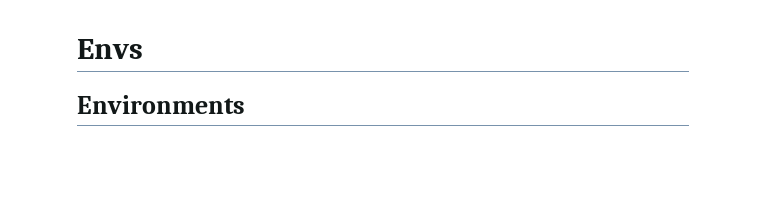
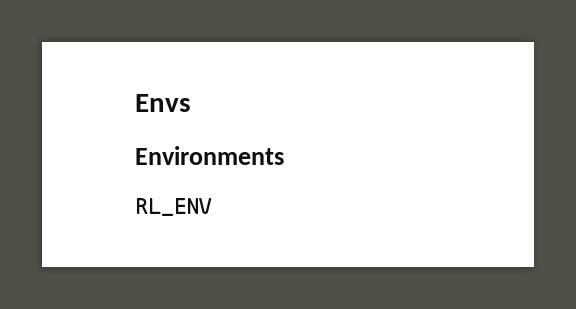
+ RL_ENV

